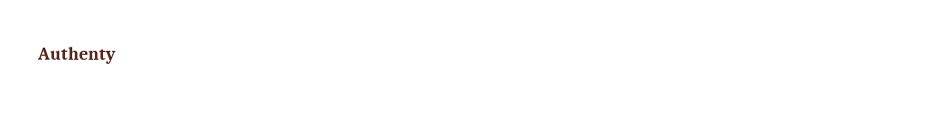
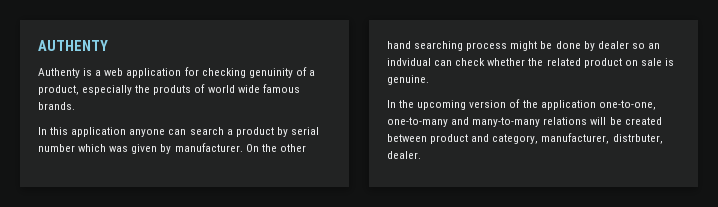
- Authenty
+ AUTHENTY
+ Authenty is a web application for checking genuinity of a product, especially the produts of world wide famous brands.
+ In this application anyone can search a product by serial number which was given by manufacturer. On the other hand searching process might be done by dealer so an indvidual can check whether the related product on sale is genuine.
+ In the upcoming version of the application one-to-one, one-to-many and many-to-many relations will be created between product and category, manufacturer, distrbuter, dealer.

